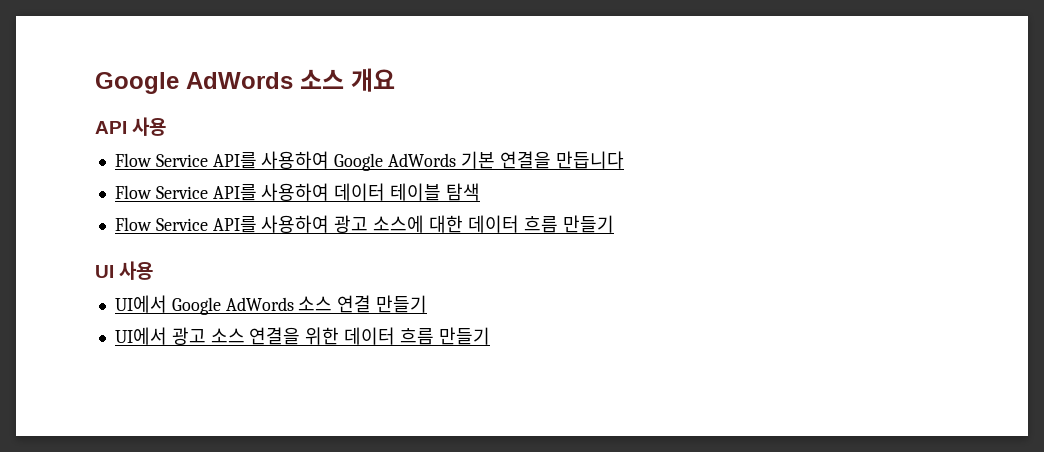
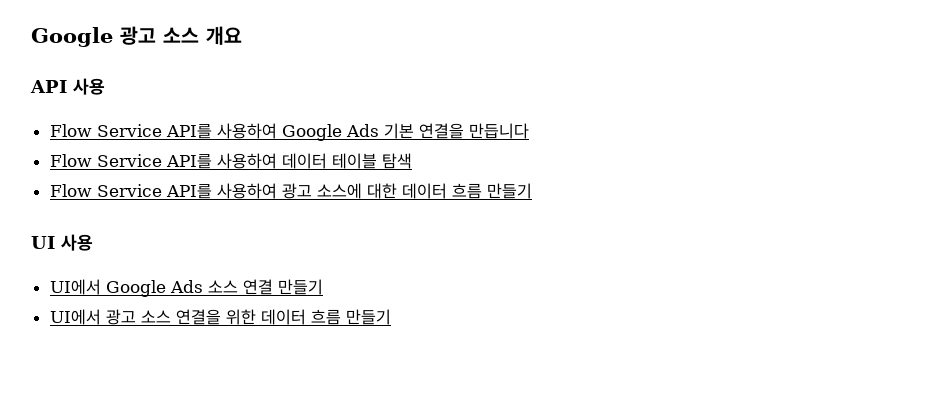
- Google AdWords 소스 개요
+ Google 광고 소스 개요
- Flow Service API를 사용하여 Google AdWords 기본 연결을 만듭니다
+ Flow Service API를 사용하여 Google Ads 기본 연결을 만듭니다
- UI에서 Google AdWords 소스 연결 만들기
+ UI에서 Google Ads 소스 연결 만들기

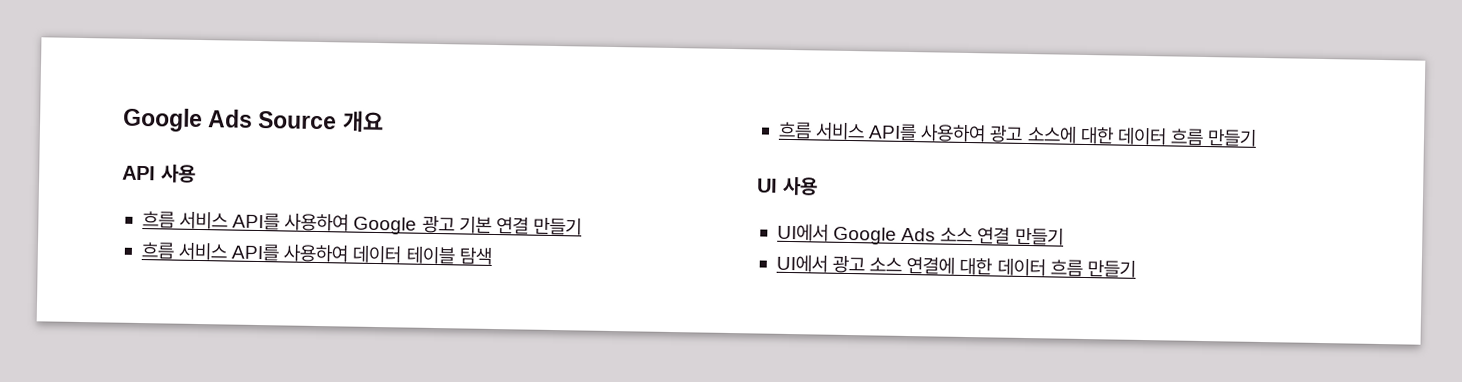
- Google 광고 소스 개요
+ Google Ads Source 개요
- Flow Service API를 사용하여 Google Ads 기본 연결을 만듭니다
- Flow Service API를 사용하여 데이터 테이블 탐색
+ 흐름 서비스 API를 사용하여 Google 광고 기본 연결 만들기
+ 흐름 서비스 API를 사용하여 데이터 테이블 탐색
- Flow Service API를 사용하여 광고 소스에 대한 데이터 흐름 만들기
+ 흐름 서비스 API를 사용하여 광고 소스에 대한 데이터 흐름 만들기
- UI에서 광고 소스 연결을 위한 데이터 흐름 만들기
+ UI에서 광고 소스 연결에 대한 데이터 흐름 만들기

